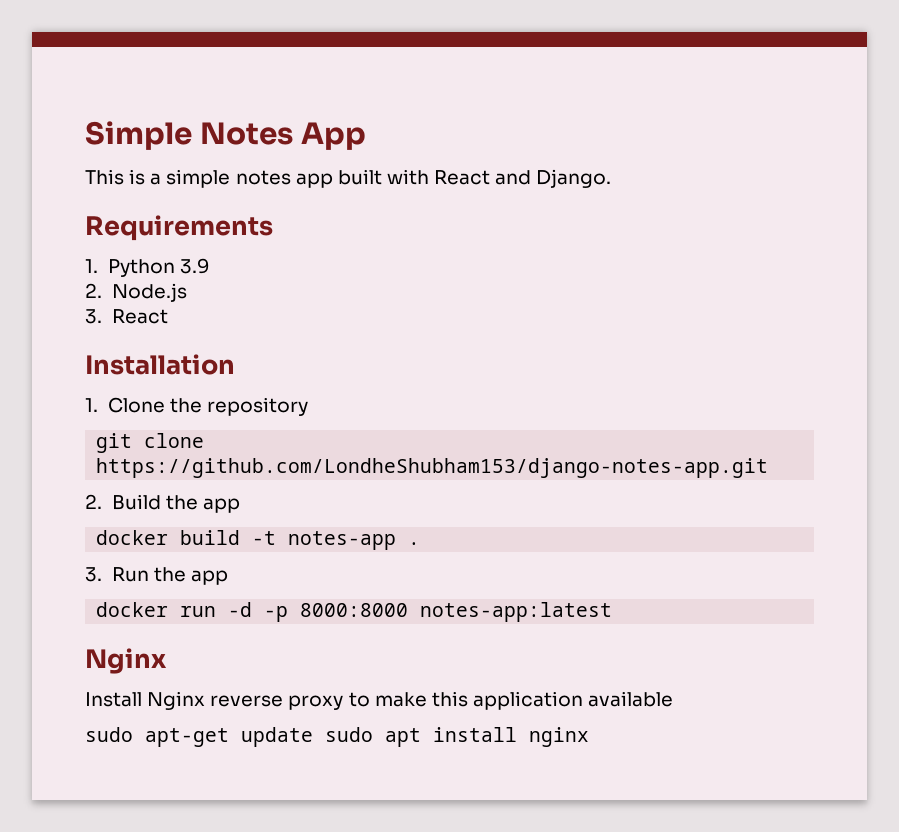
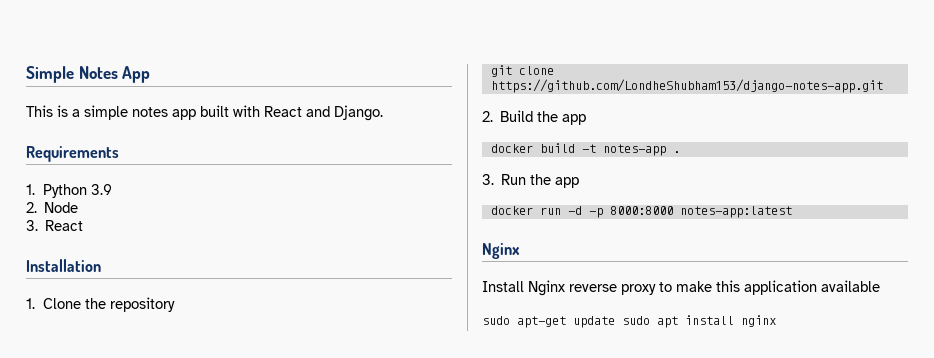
- 2. Node.js
+ 2. Node

